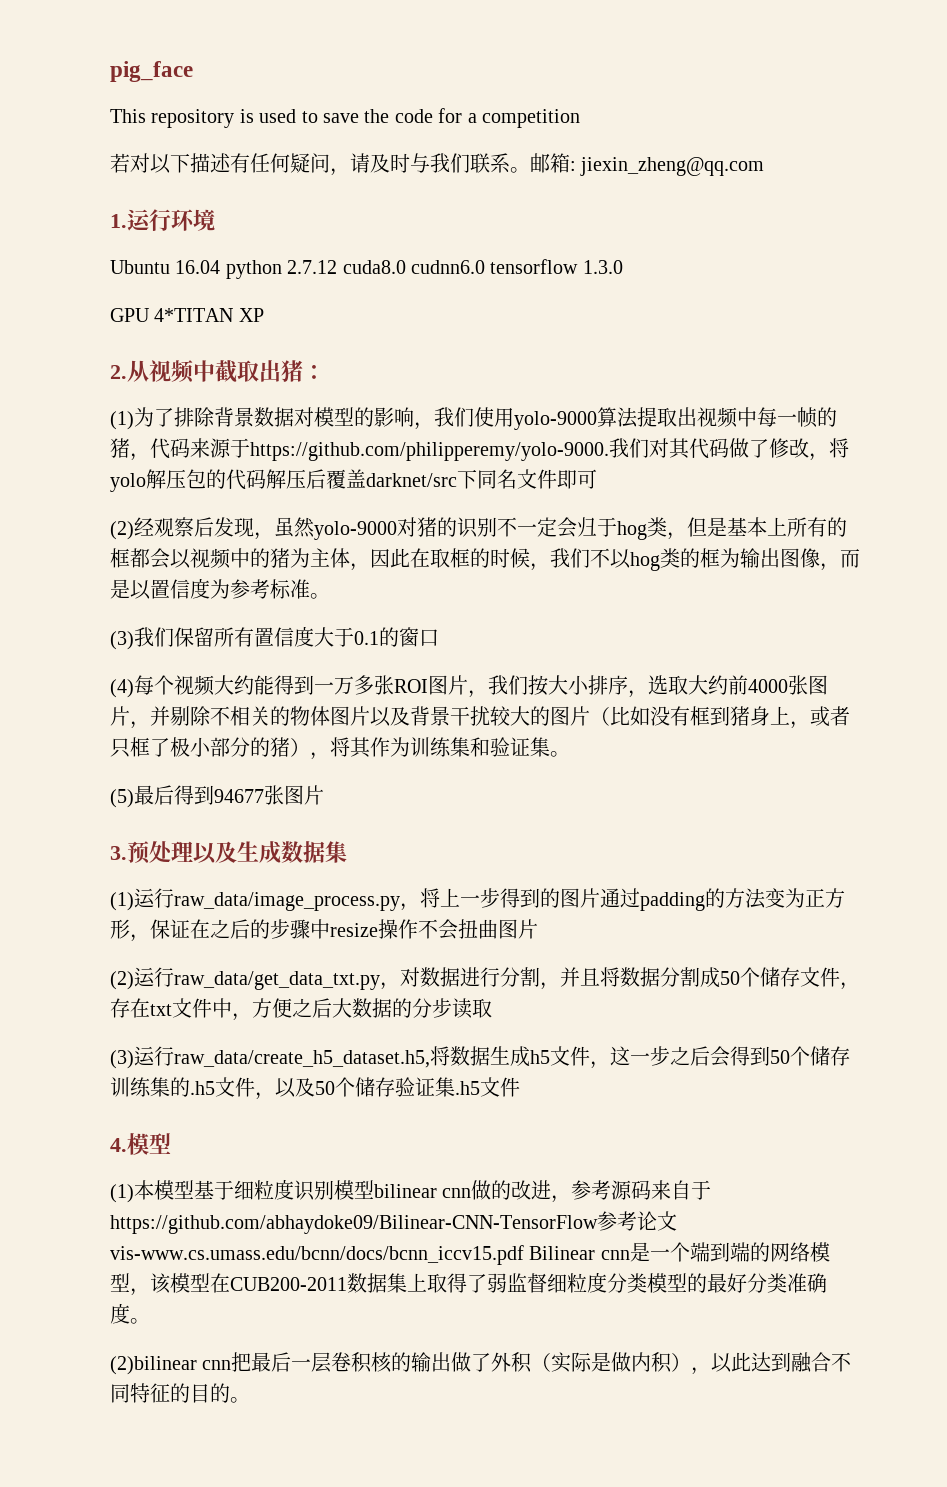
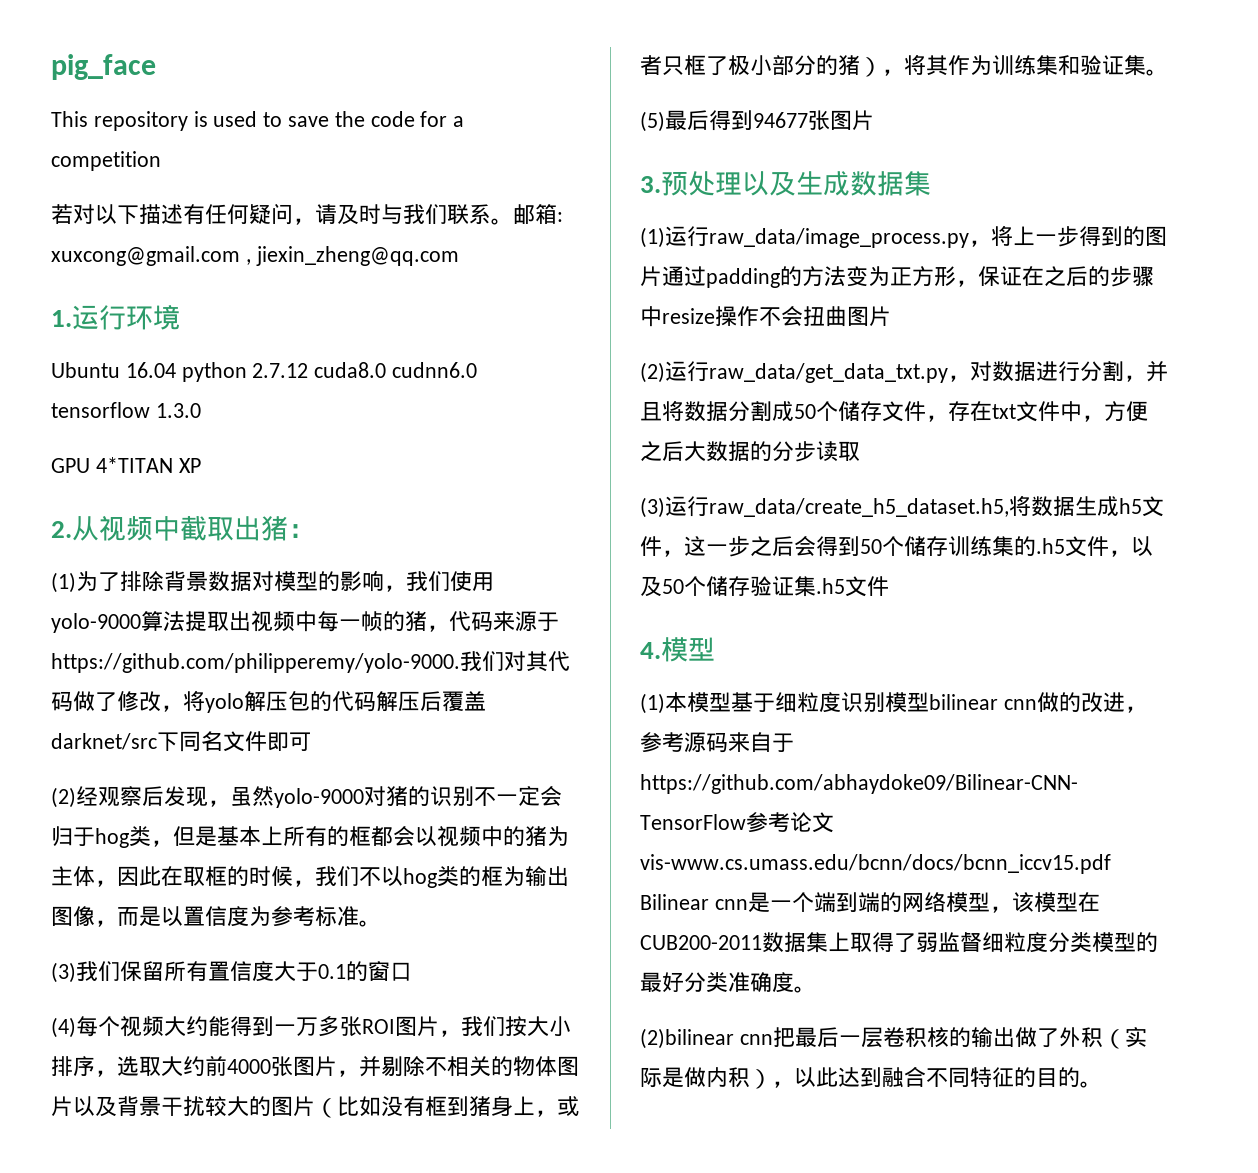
- 邮箱: jiexin_zheng@qq.com
+ 邮箱: xuxcong@gmail.com , jiexin_zheng@qq.com

